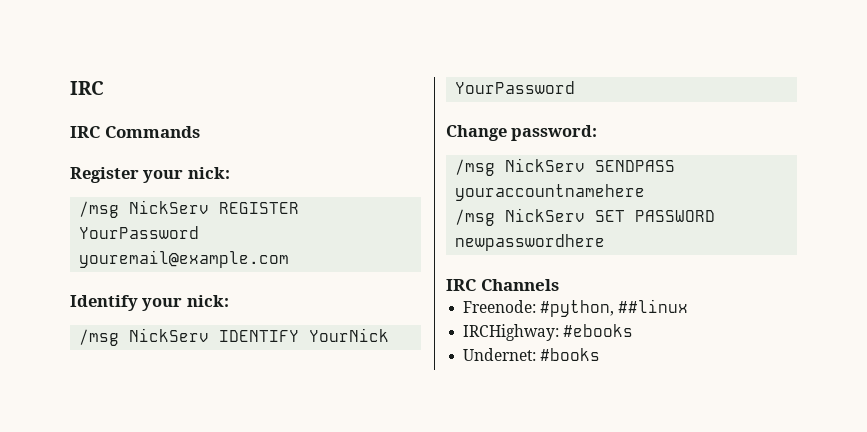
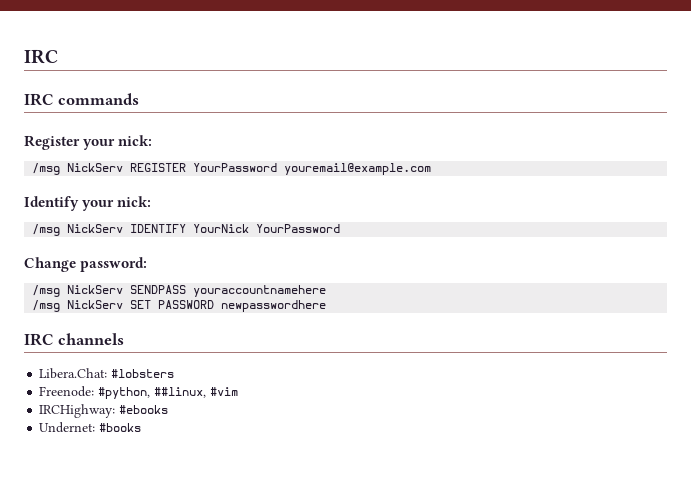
- IRC Commands
+ IRC commands
- IRC Channels
+ IRC channels
+ Libera.Chat: #lobsters
- Freenode: #python, ##linux
+ Freenode: #python, ##linux, #vim

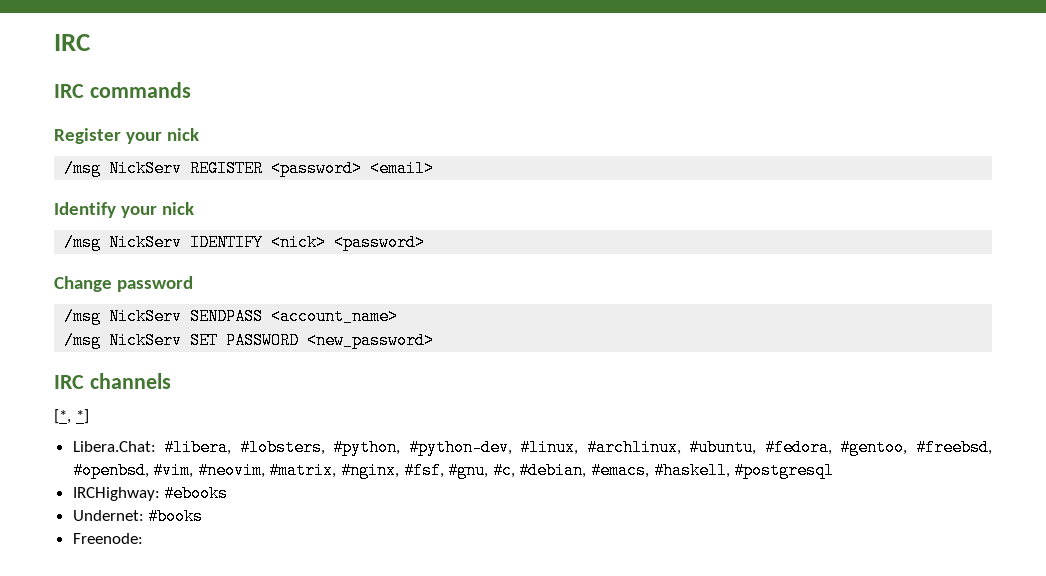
- Register your nick:
+ Register your nick
- /msg NickServ REGISTER YourPassword youremail@example.com
+ /msg NickServ REGISTER <password> <email>
- Identify your nick:
+ Identify your nick
- /msg NickServ IDENTIFY YourNick YourPassword
+ /msg NickServ IDENTIFY <nick> <password>
- Change password:
+ Change password
- /msg NickServ SENDPASS youraccountnamehere
+ /msg NickServ SENDPASS <account_name>
- /msg NickServ SET PASSWORD newpasswordhere
+ /msg NickServ SET PASSWORD <new_password>
+ [*, *]
- Libera.Chat: #lobsters
- Freenode: #python, ##linux, #vim
+ Libera.Chat: #libera, #lobsters, #python, #python-dev, #linux, #archlinux, #ubuntu, #fedora, #gentoo, #freebsd, #openbsd, #vim, #neovim, #matrix, #nginx, #fsf, #gnu, #c, #debian, #emacs, #haskell, #postgresql
+ Freenode:

